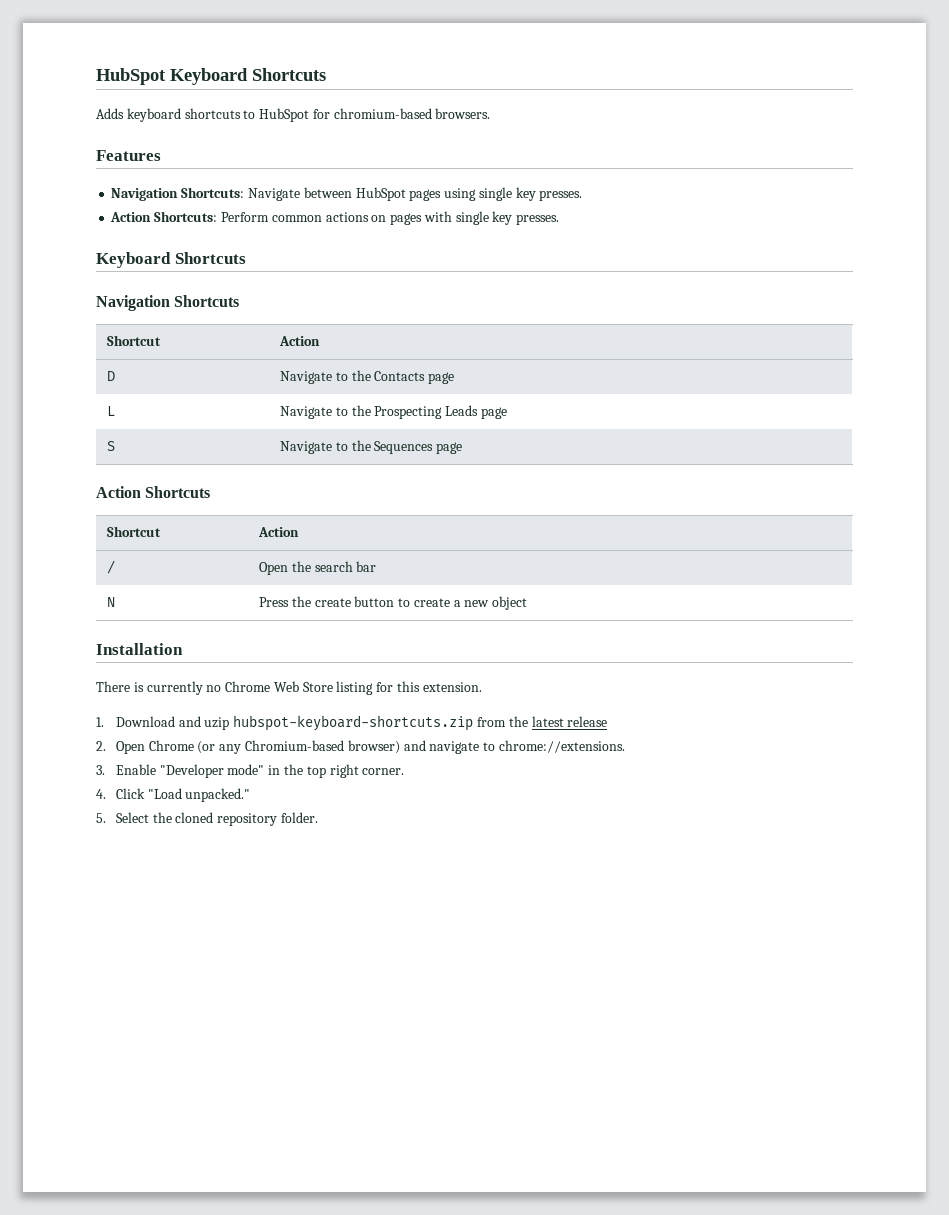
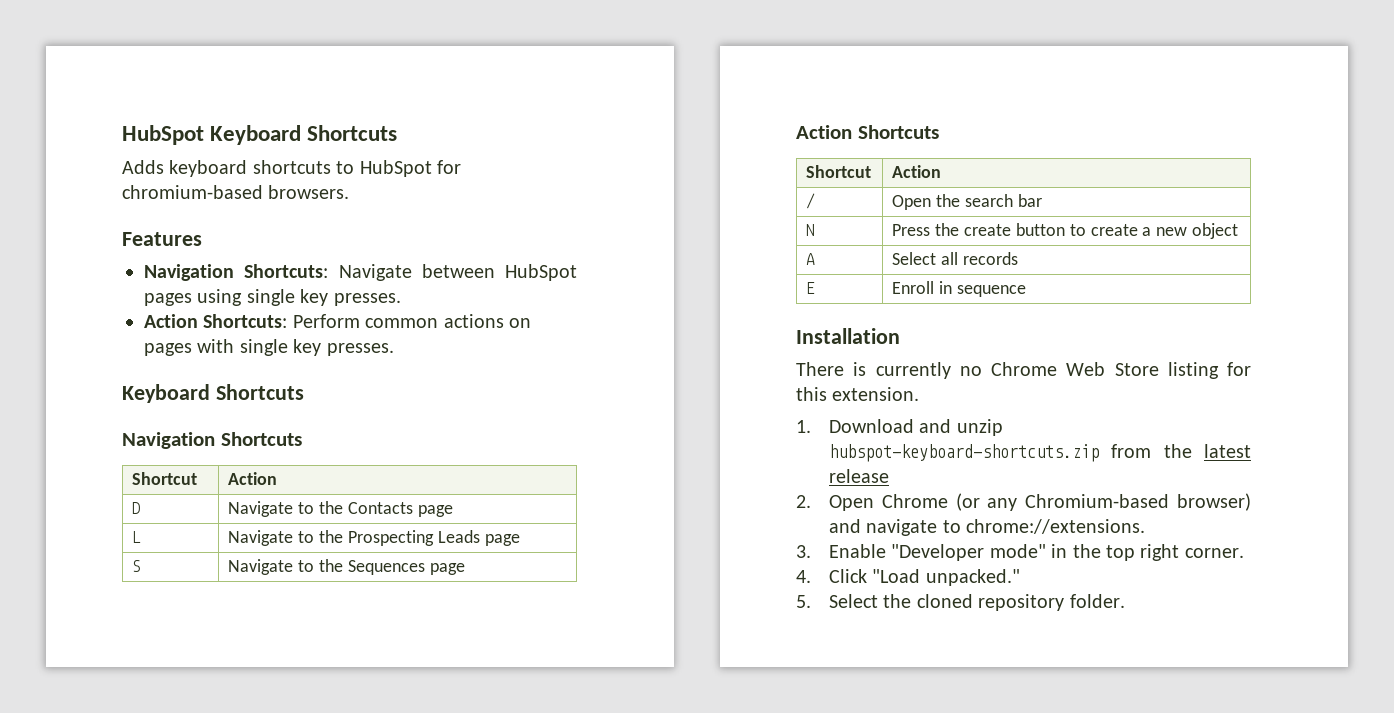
+ A | Select all records
+ E | Enroll in sequence
- 1. Download and uzip hubspot-keyboard-shortcuts.zip from the latest release
+ 1. Download and unzip hubspot-keyboard-shortcuts.zip from the latest release

